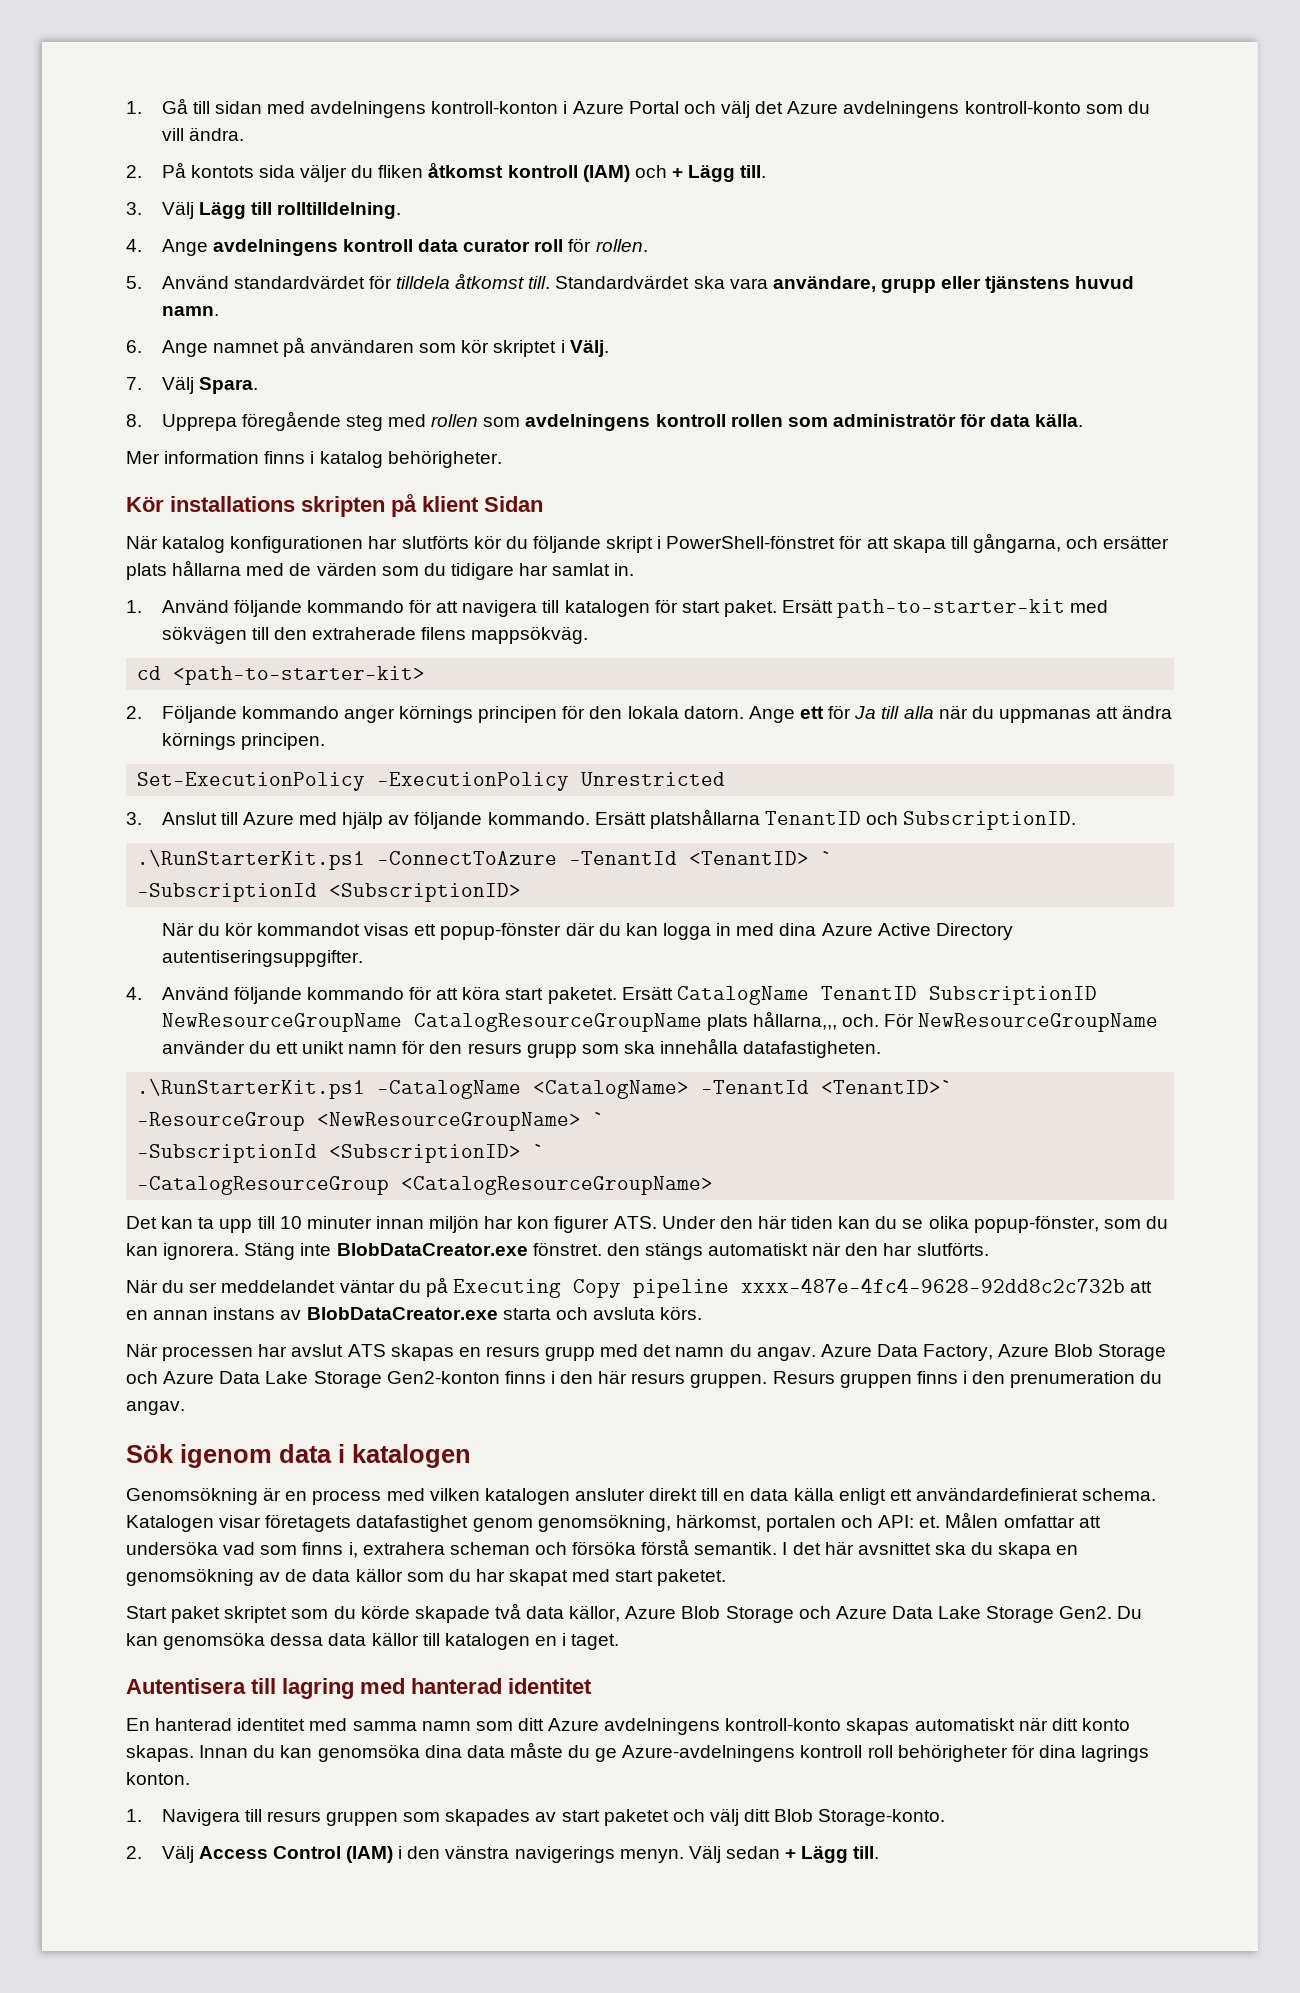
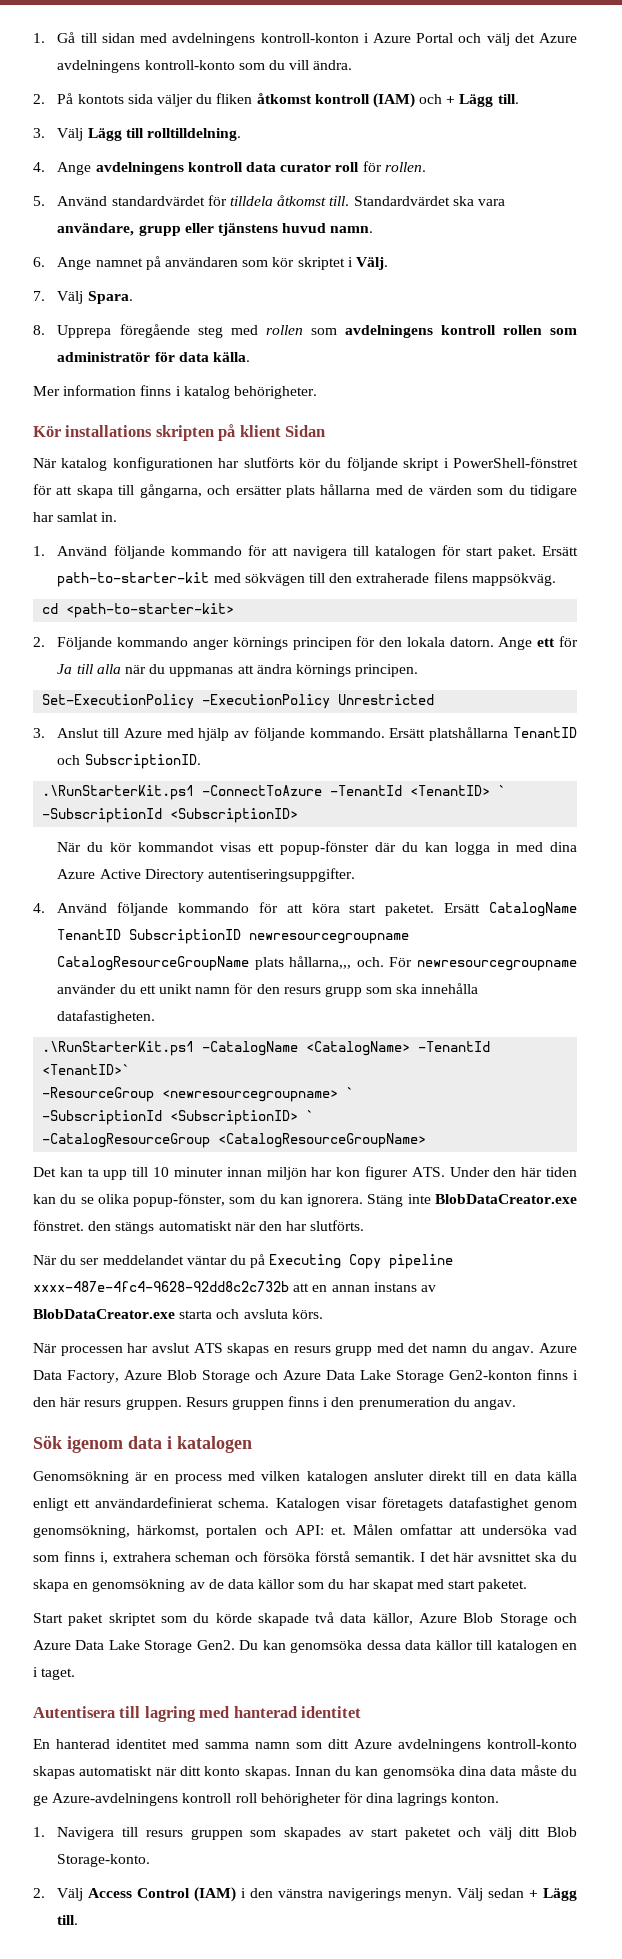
- Ersätt CatalogName TenantID SubscriptionID NewResourceGroupName CatalogResourceGroupName plats hållarna,,, och.
+ Ersätt CatalogName TenantID SubscriptionID newresourcegroupname CatalogResourceGroupName plats hållarna,,, och.
- För NewResourceGroupName använder du ett unikt namn för den resurs grupp som ska innehålla datafastigheten.
+ För newresourcegroupname använder du ett unikt namn för den resurs grupp som ska innehålla datafastigheten.
- -ResourceGroup <NewResourceGroupName> `
+ -ResourceGroup <newresourcegroupname> `

